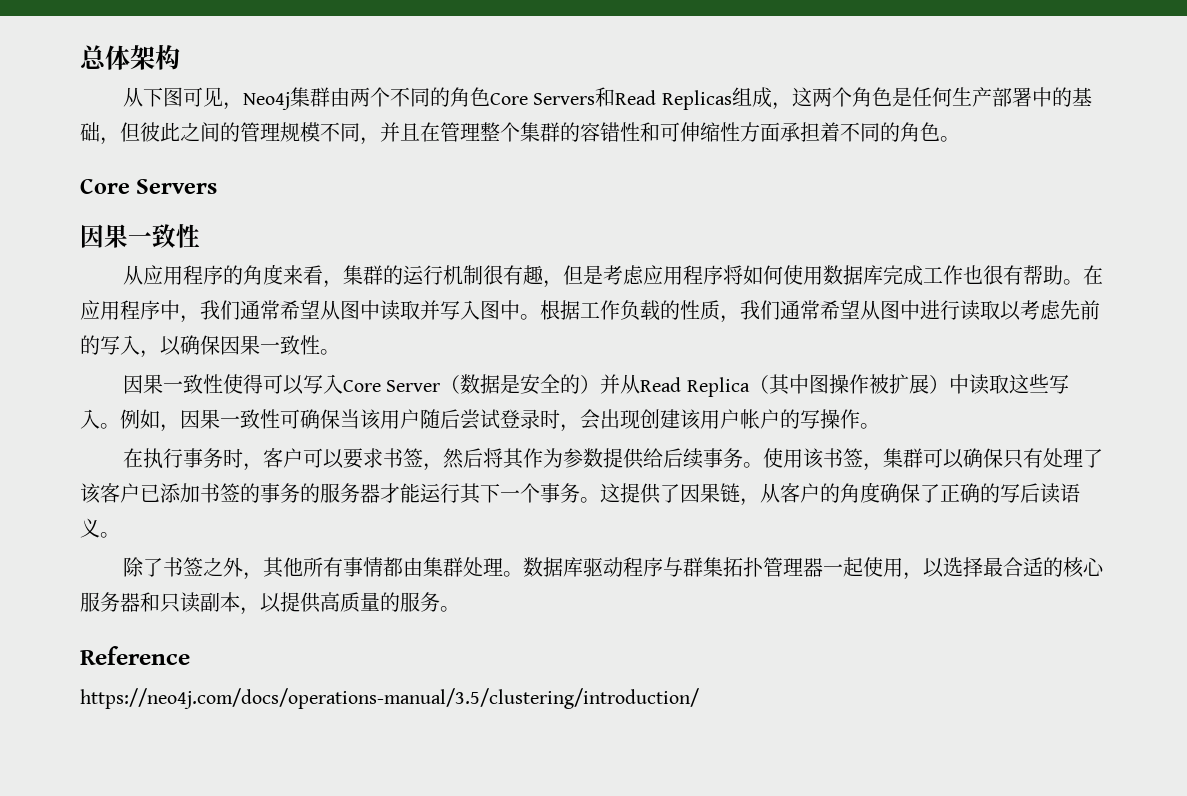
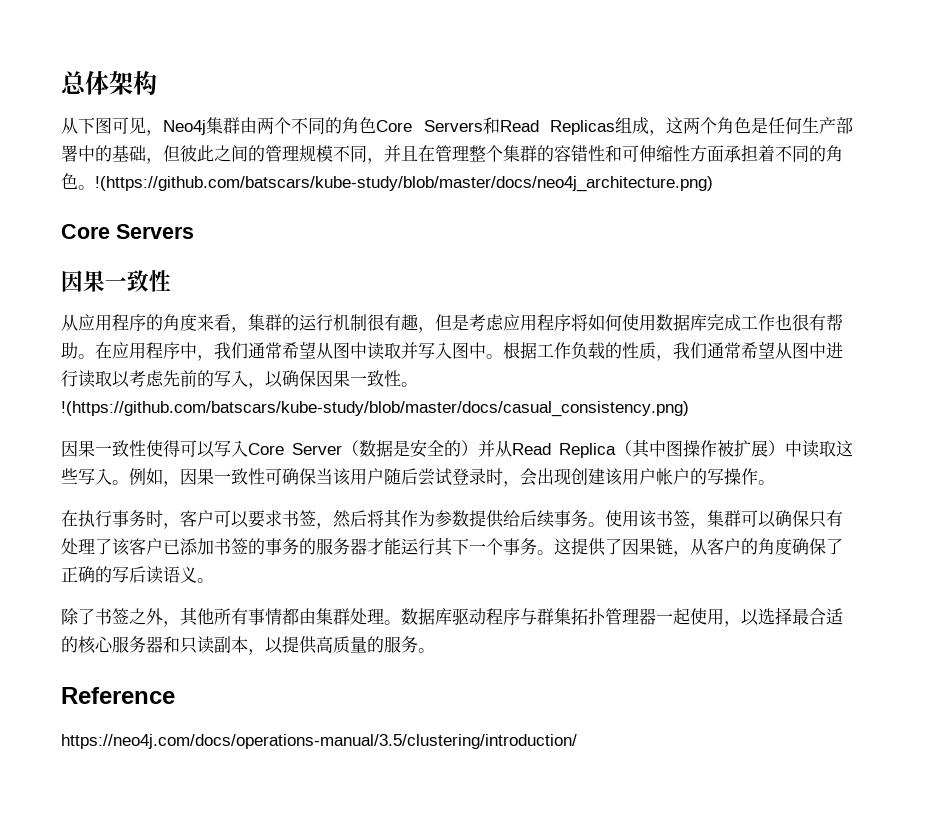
+ !(https://github.com/batscars/kube-study/blob/master/docs/neo4j_architecture.png)
+ !(https://github.com/batscars/kube-study/blob/master/docs/casual_consistency.png)

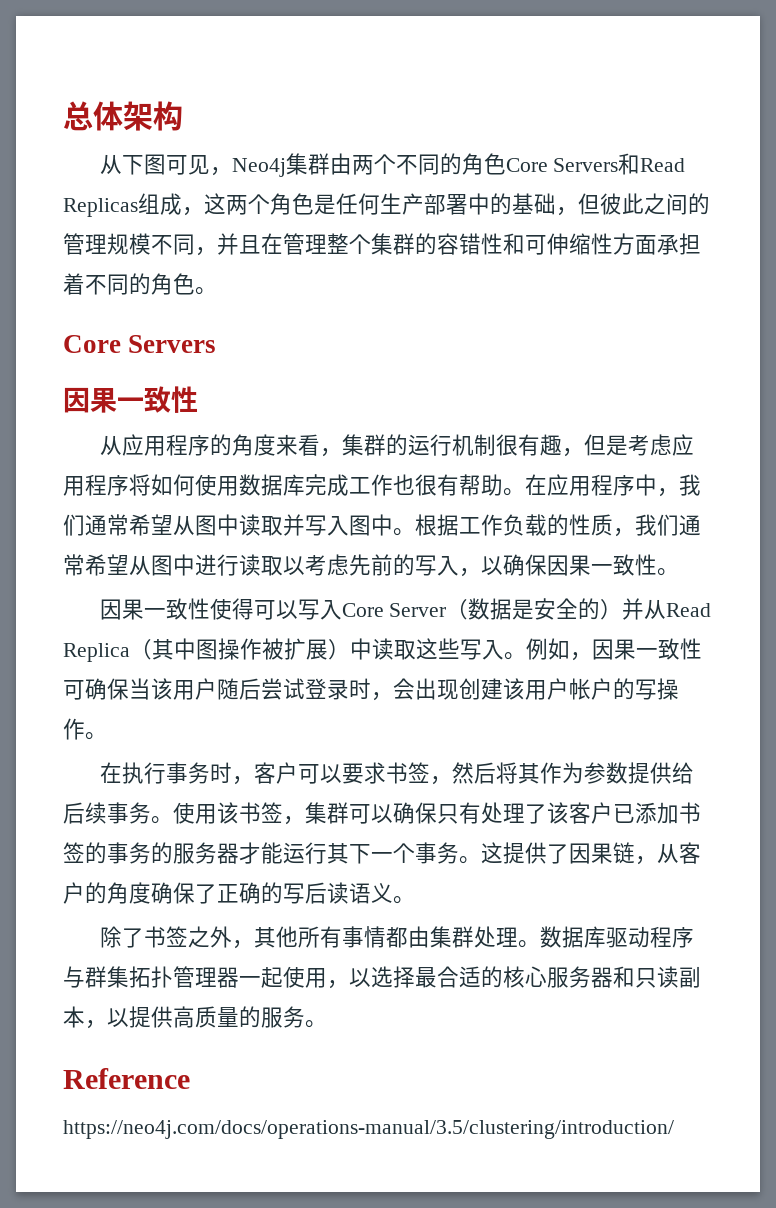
- !(https://github.com/batscars/kube-study/blob/master/docs/neo4j_architecture.png)
- !(https://github.com/batscars/kube-study/blob/master/docs/casual_consistency.png)

